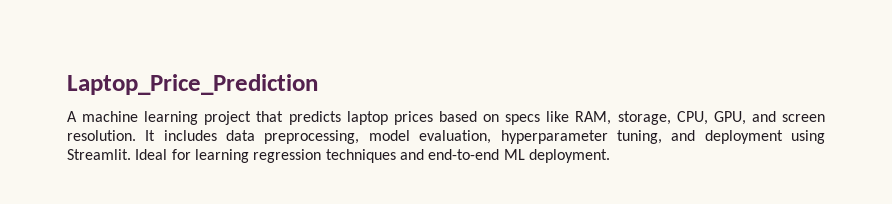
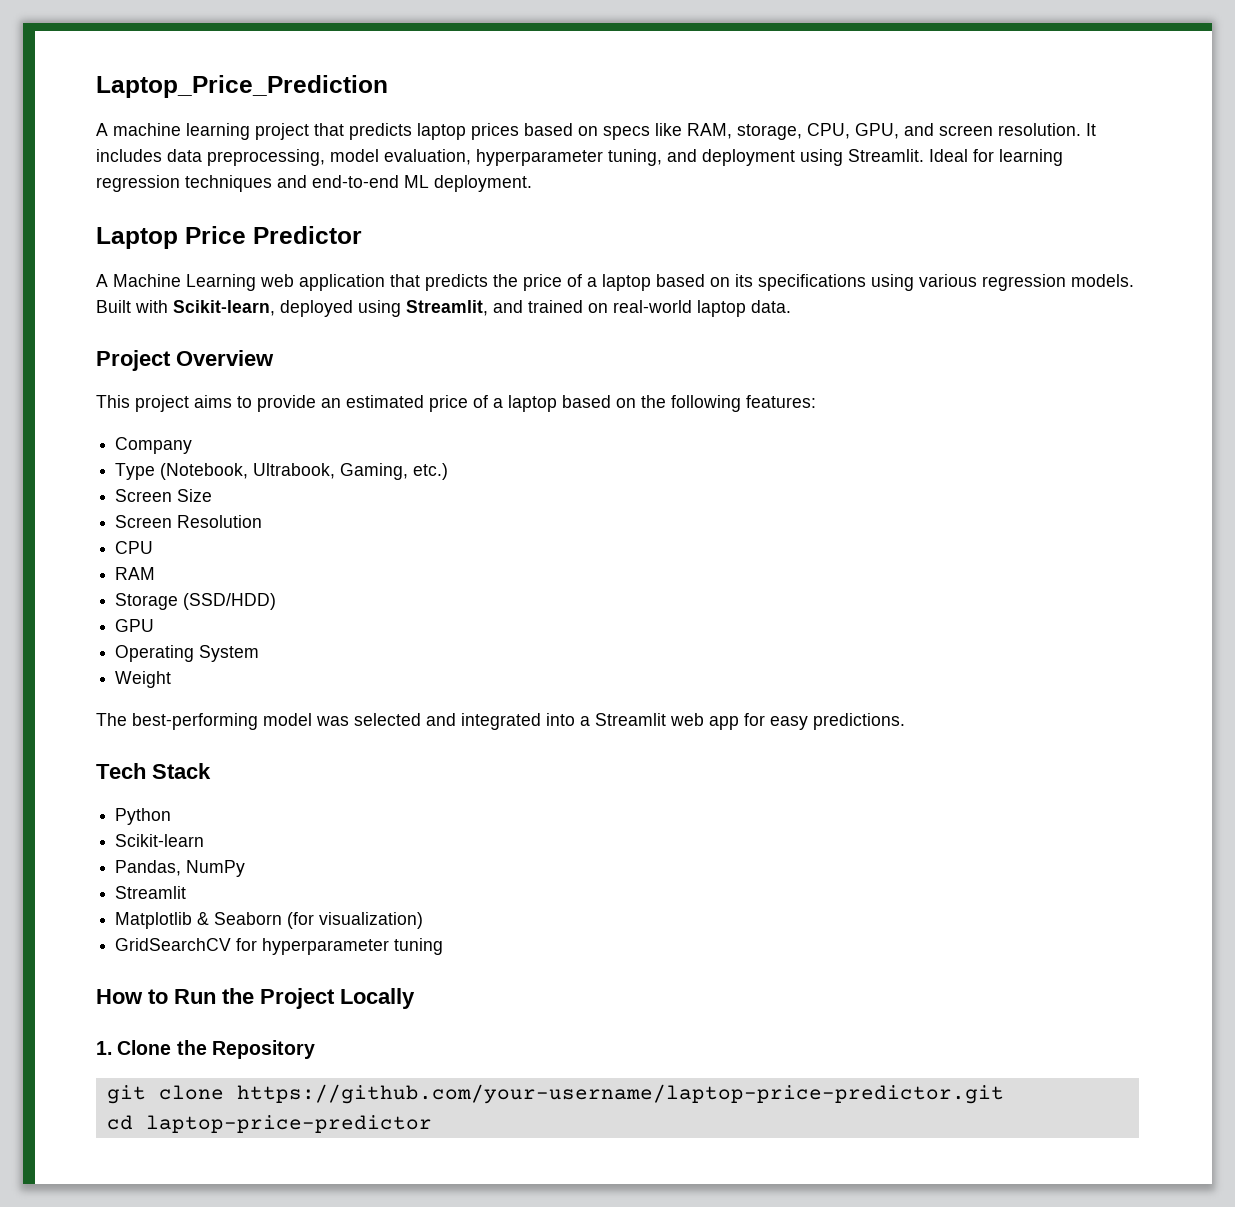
+ Laptop Price Predictor
+ A Machine Learning web application that predicts the price of a laptop based on its specifications using various regression models. Built with Scikit-learn, deployed using Streamlit, and trained on real-world laptop data.
+ Project Overview
+ This project aims to provide an estimated price of a laptop based on the following features:
+ Company
+ Type (Notebook, Ultrabook, Gaming, etc.)
+ Screen Size
+ Screen Resolution
+ CPU
+ RAM
+ Storage (SSD/HDD)
+ GPU
+ Operating System
+ Weight
+ The best-performing model was selected and integrated into a Streamlit web app for easy predictions.
+ Tech Stack
+ Python
+ Scikit-learn
+ Pandas, NumPy
+ Streamlit
+ Matplotlib & Seaborn (for visualization)
+ GridSearchCV for hyperparameter tuning
+ How to Run the Project Locally
+ 1. Clone the Repository
+ git clone https://github.com/your-username/laptop-price-predictor.git
+ cd laptop-price-predictor

